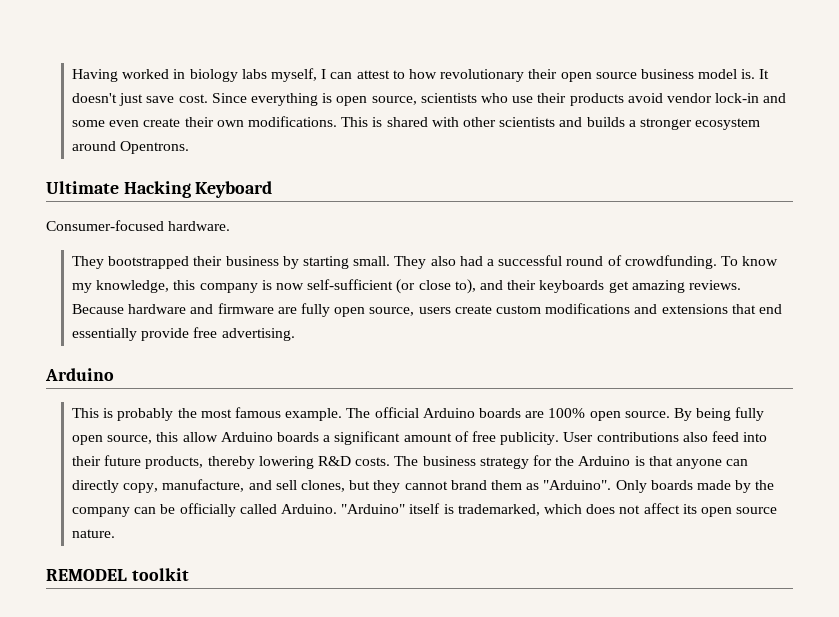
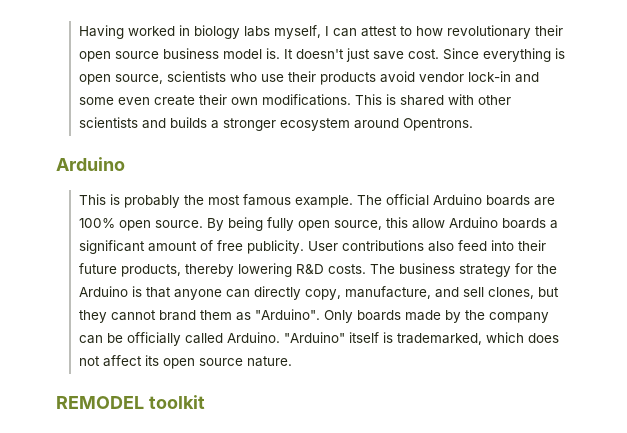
- Ultimate Hacking Keyboard
- Consumer-focused hardware.
- They bootstrapped their business by starting small. They also had a successful round of crowdfunding. To know my knowledge, this company is now self-sufficient (or close to), and their keyboards get amazing reviews. Because hardware and firmware are fully open source, users create custom modifications and extensions that end essentially provide free advertising.

